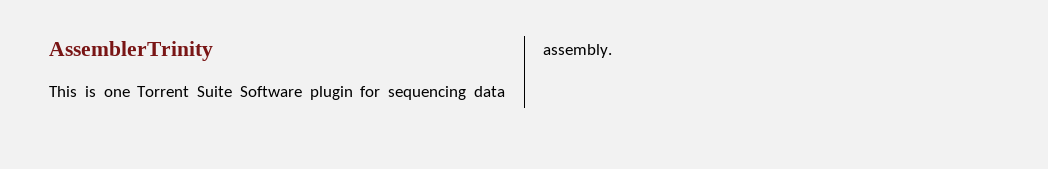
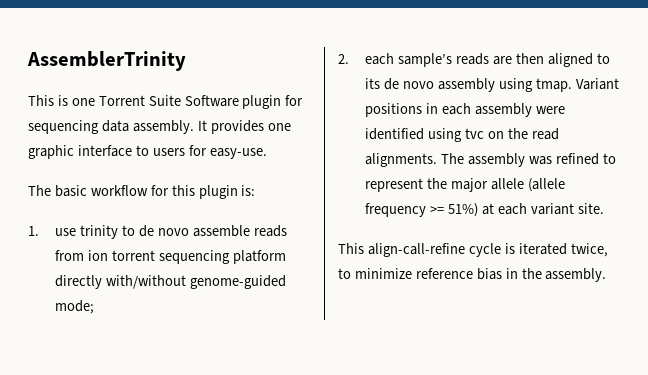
+ It provides one graphic interface to users for easy-use.
+ The basic workflow for this plugin is:
+ 1. use trinity to de novo assemble reads from ion torrent sequencing platform directly with/without genome-guided mode;
+ 2. each sample’s reads are then aligned to its de novo assembly using tmap. Variant positions in each assembly were identified using tvc on the read alignments. The assembly was refined to represent the major allele (allele frequency >= 51%) at each variant site.
+ This align-call-refine cycle is iterated twice, to minimize reference bias in the assembly.

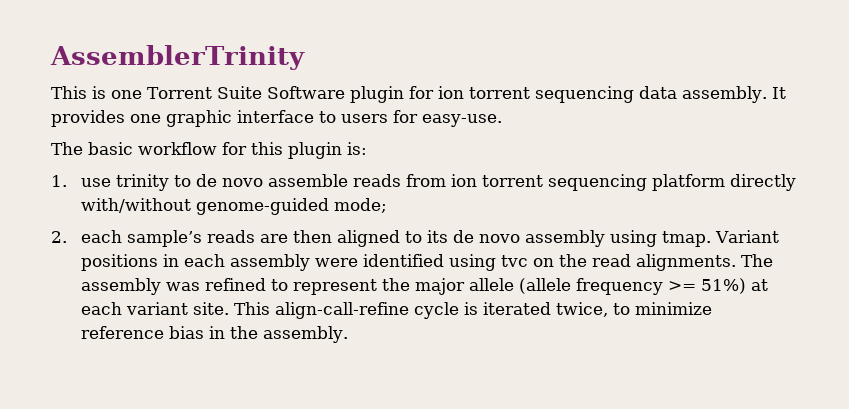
- This is one Torrent Suite Software plugin for sequencing data assembly.
+ This is one Torrent Suite Software plugin for ion torrent sequencing data assembly.
- The assembly was refined to represent the major allele (allele frequency >= 51%) at each variant site.
- This align-call-refine cycle is iterated twice, to minimize reference bias in the assembly.
+ The assembly was refined to represent the major allele (allele frequency >= 51%) at each variant site. This align-call-refine cycle is iterated twice, to minimize reference bias in the assembly.

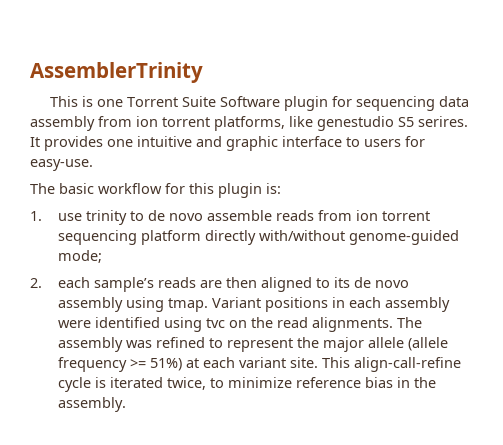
- This is one Torrent Suite Software plugin for ion torrent sequencing data assembly.
+ This is one Torrent Suite Software plugin for sequencing data assembly from ion torrent platforms, like genestudio S5 serires.
- It provides one graphic interface to users for easy-use.
+ It provides one intuitive and graphic interface to users for easy-use.

